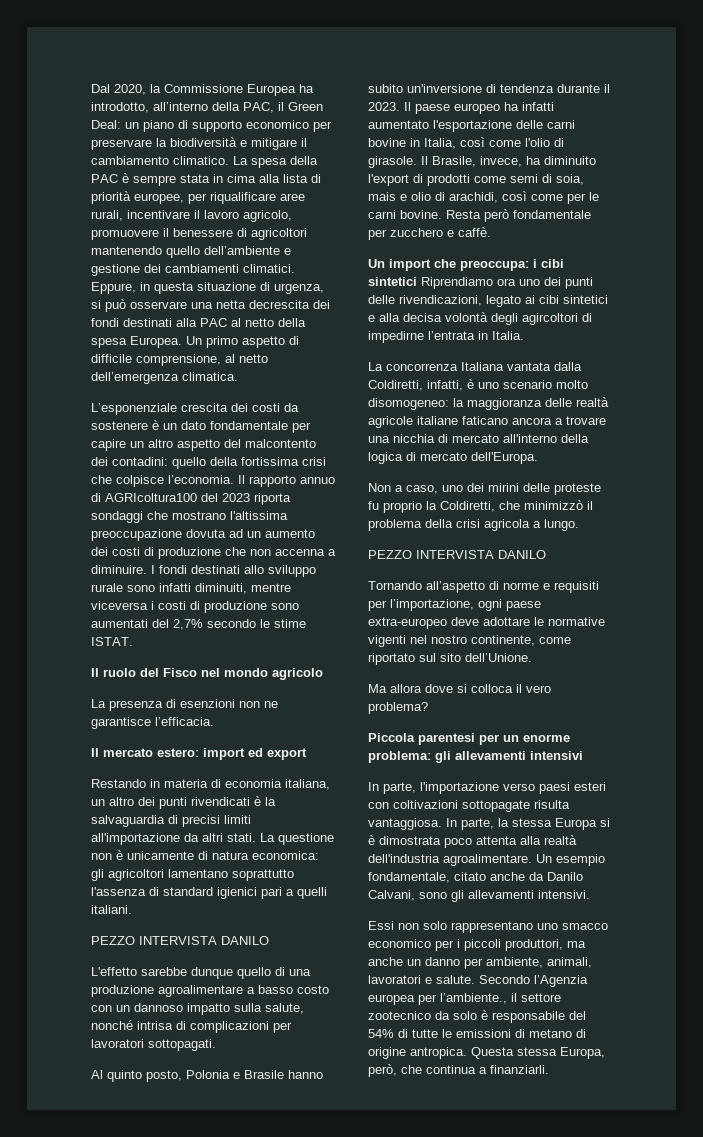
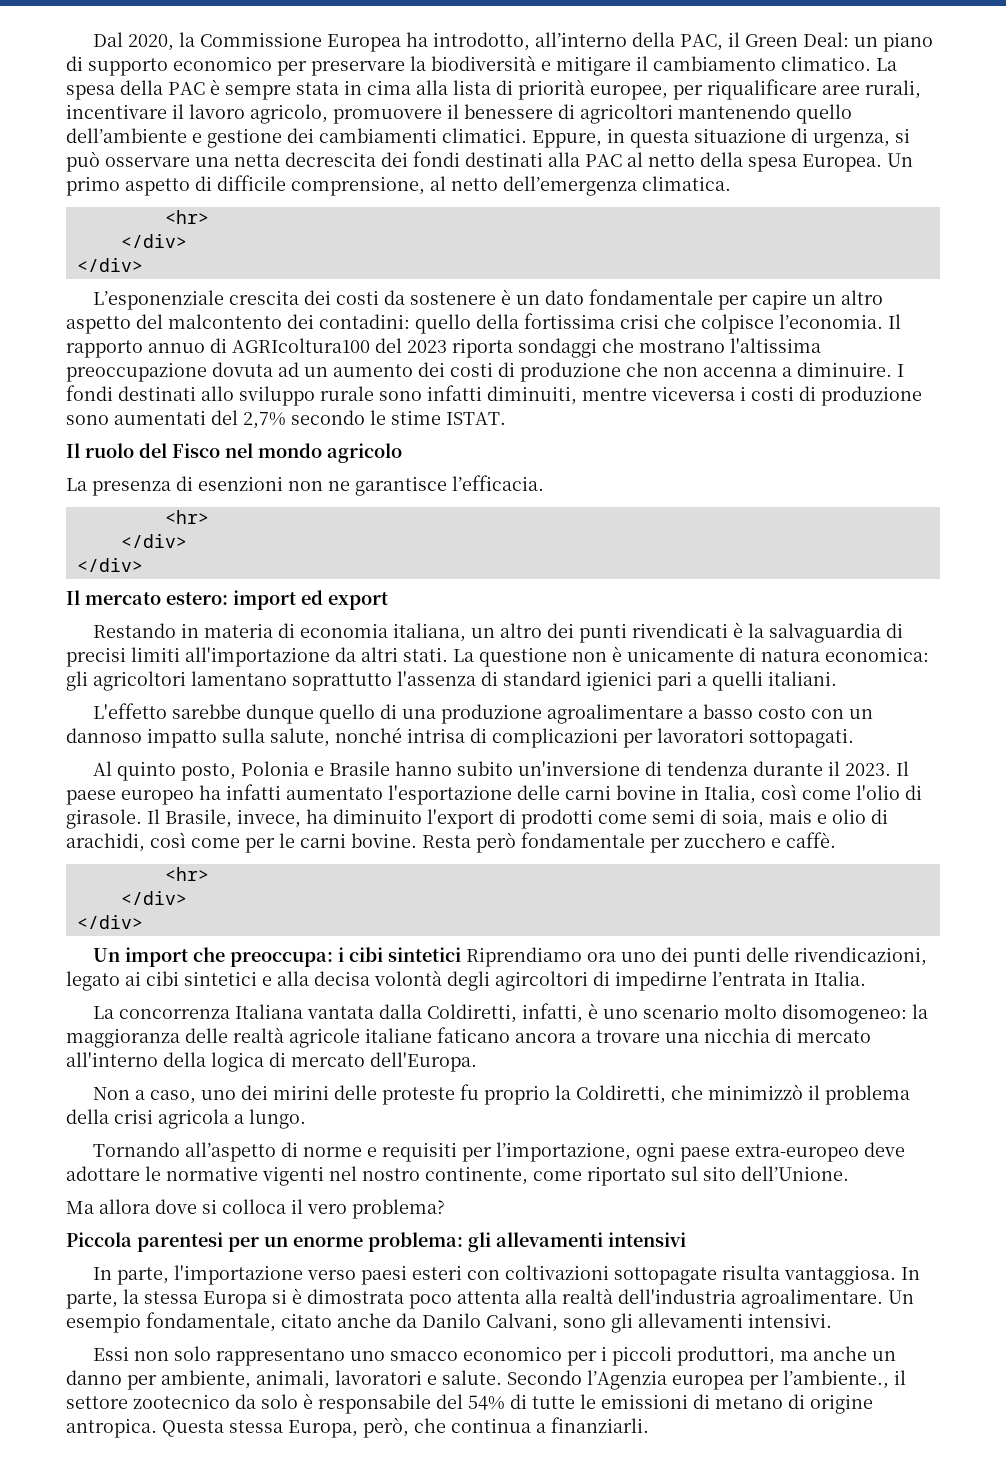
  Un primo aspetto di difficile comprensione, al netto dell’emergenza climatica.
+ <hr>
+ </div>
+ </div>
  La presenza di esenzioni non ne garantisce l’efficacia.
+ <hr>
+ </div>
+ </div>
  La questione non è unicamente di natura economica: gli agricoltori lamentano soprattutto l'assenza di standard igienici pari a quelli italiani.
- PEZZO INTERVISTA DANILO
  Resta però fondamentale per zucchero e caffè.
+ <hr>
+ </div>
+ </div>
  Non a caso, uno dei mirini delle proteste fu proprio la Coldiretti, che minimizzò il problema della crisi agricola a lungo.
- PEZZO INTERVISTA DANILO

